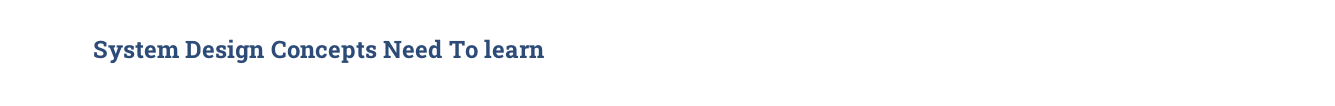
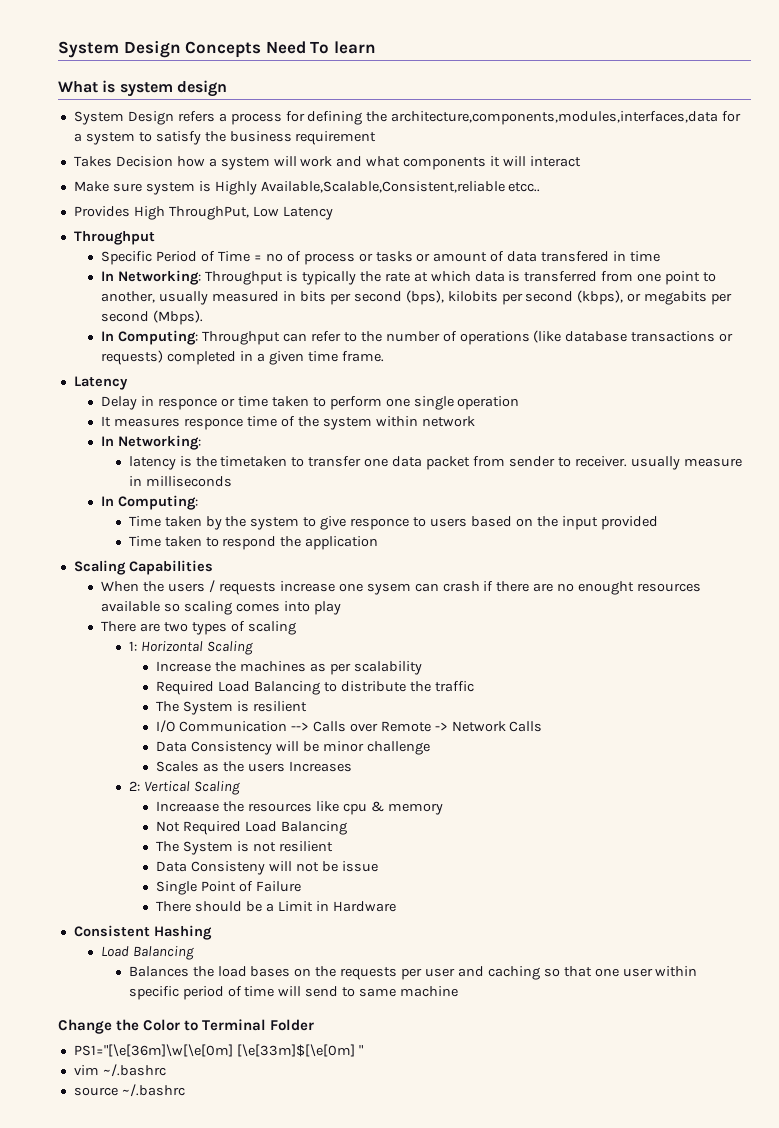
+ What is system design
+ System Design refers a process for defining the architecture,components,modules,interfaces,data for a system to satisfy the business requirement
+ Takes Decision how a system will work and what components it will interact
+ Make sure system is Highly Available,Scalable,Consistent,reliable etcc..
+ Provides High ThroughPut, Low Latency
+ Throughput
+ Specific Period of Time = no of process or tasks or amount of data transfered in time
+ In Networking: Throughput is typically the rate at which data is transferred from one point to another, usually measured in bits per second (bps), kilobits per second (kbps), or megabits per second (Mbps).
+ In Computing: Throughput can refer to the number of operations (like database transactions or requests) completed in a given time frame.
+ Latency
+ Delay in responce or time taken to perform one single operation
+ It measures responce time of the system within network
+ In Networking:
+ latency is the timetaken to transfer one data packet from sender to receiver. usually measure in milliseconds
+ In Computing:
+ Time taken by the system to give responce to users based on the input provided
+ Time taken to respond the application
+ Scaling Capabilities
+ When the users / requests increase one sysem can crash if there are no enought resources available so scaling comes into play
+ There are two types of scaling
+ 1: Horizontal Scaling
+ Increase the machines as per scalability
+ Required Load Balancing to distribute the traffic
+ The System is resilient
+ I/O Communication --> Calls over Remote -> Network Calls
+ Data Consistency will be minor challenge
+ Scales as the users Increases
+ 2: Vertical Scaling
+ Increaase the resources like cpu & memory
+ Not Required Load Balancing
+ The System is not resilient
+ Data Consisteny will not be issue
+ Single Point of Failure
+ There should be a Limit in Hardware
+ Consistent Hashing
+ Load Balancing
+ Balances the load bases on the requests per user and caching so that one user within specific period of time will send to same machine
+ Change the Color to Terminal Folder
+ PS1="[\e[36m]\w[\e[0m] [\e[33m]$[\e[0m] "
+ vim ~/.bashrc
+ source ~/.bashrc

